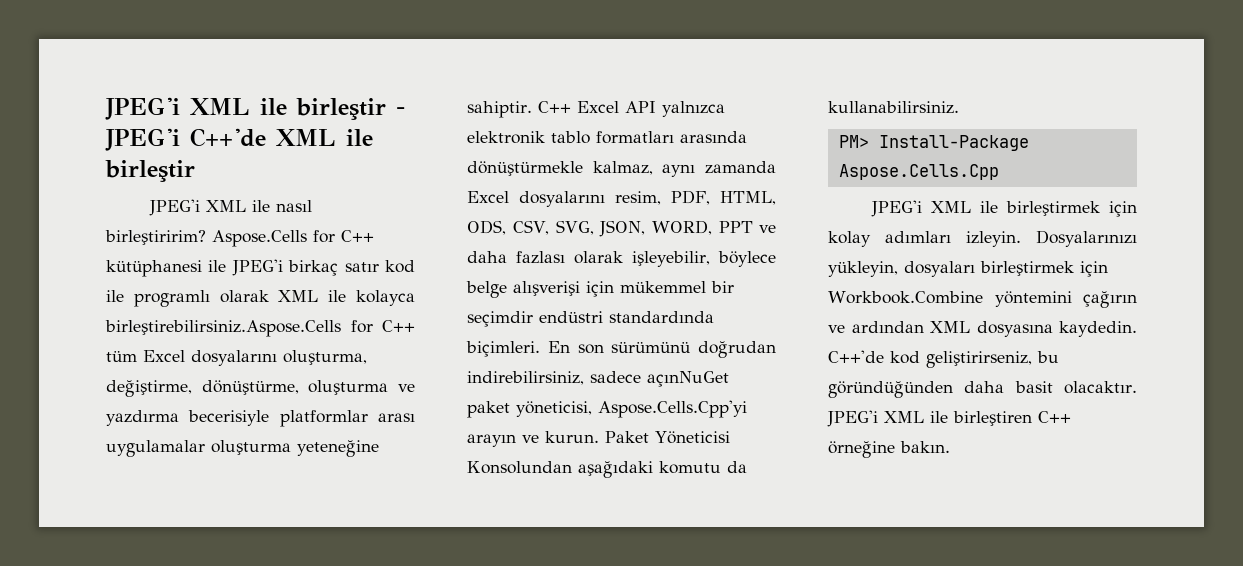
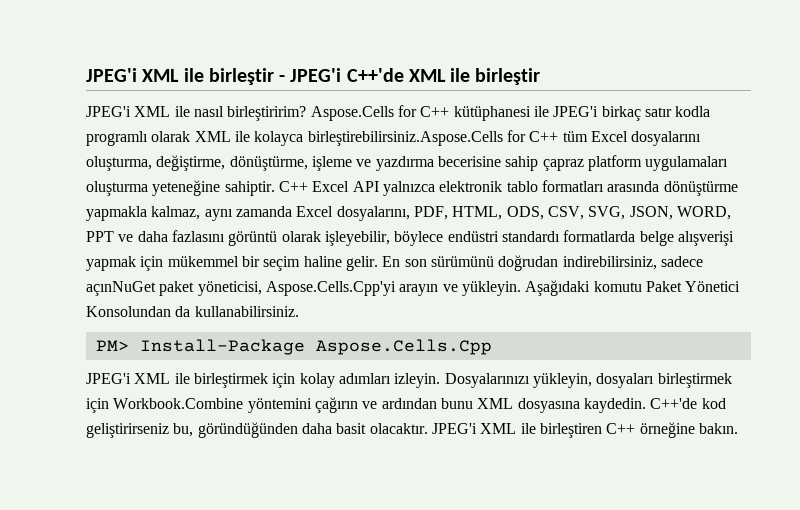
- Aspose.Cells for C++ kütüphanesi ile JPEG'i birkaç satır kod ile programlı olarak XML ile kolayca birleştirebilirsiniz.Aspose.Cells for C++ tüm Excel dosyalarını oluşturma, değiştirme, dönüştürme, oluşturma ve yazdırma becerisiyle platformlar arası uygulamalar oluşturma yeteneğine sahiptir.
+ Aspose.Cells for C++ kütüphanesi ile JPEG'i birkaç satır kodla programlı olarak XML ile kolayca birleştirebilirsiniz.Aspose.Cells for C++ tüm Excel dosyalarını oluşturma, değiştirme, dönüştürme, işleme ve yazdırma becerisine sahip çapraz platform uygulamaları oluşturma yeteneğine sahiptir.
- C++ Excel API yalnızca elektronik tablo formatları arasında dönüştürmekle kalmaz, aynı zamanda Excel dosyalarını resim, PDF, HTML, ODS, CSV, SVG, JSON, WORD, PPT ve daha fazlası olarak işleyebilir, böylece belge alışverişi için mükemmel bir seçimdir endüstri standardında biçimleri.
+ C++ Excel API yalnızca elektronik tablo formatları arasında dönüştürme yapmakla kalmaz, aynı zamanda Excel dosyalarını, PDF, HTML, ODS, CSV, SVG, JSON, WORD, PPT ve daha fazlasını görüntü olarak işleyebilir, böylece endüstri standardı formatlarda belge alışverişi yapmak için mükemmel bir seçim haline gelir.
- En son sürümünü doğrudan indirebilirsiniz, sadece açınNuGet paket yöneticisi, Aspose.Cells.Cpp'yi arayın ve kurun. Paket Yöneticisi Konsolundan aşağıdaki komutu da kullanabilirsiniz.
+ En son sürümünü doğrudan indirebilirsiniz, sadece açınNuGet paket yöneticisi, Aspose.Cells.Cpp'yi arayın ve yükleyin. Aşağıdaki komutu Paket Yönetici Konsolundan da kullanabilirsiniz.
- Dosyalarınızı yükleyin, dosyaları birleştirmek için Workbook.Combine yöntemini çağırın ve ardından XML dosyasına kaydedin.
+ Dosyalarınızı yükleyin, dosyaları birleştirmek için Workbook.Combine yöntemini çağırın ve ardından bunu XML dosyasına kaydedin.
- C++'de kod geliştirirseniz, bu göründüğünden daha basit olacaktır.
+ C++'de kod geliştirirseniz bu, göründüğünden daha basit olacaktır.

